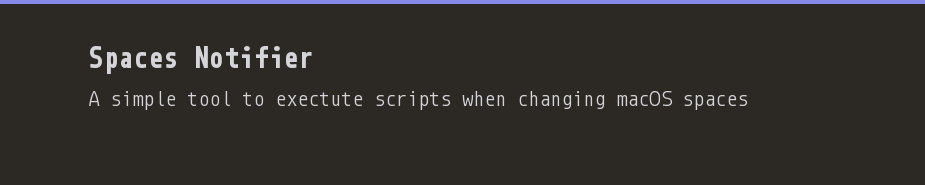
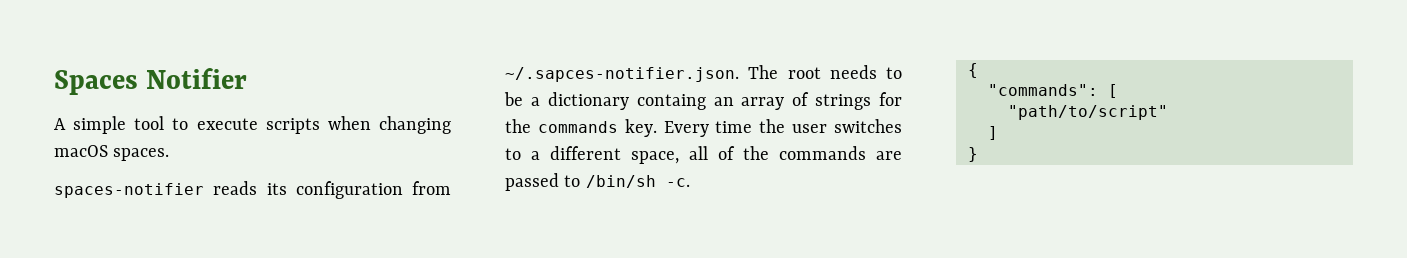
- A simple tool to exectute scripts when changing macOS spaces
+ A simple tool to execute scripts when changing macOS spaces.
+ spaces-notifier reads its configuration from ~/.sapces-notifier.json. The root needs to be a dictionary containg an array of strings for the commands key. Every time the user switches to a different space, all of the commands are passed to /bin/sh -c.
+ {
+ "commands": [
+ "path/to/script"
+ ]
+ }

